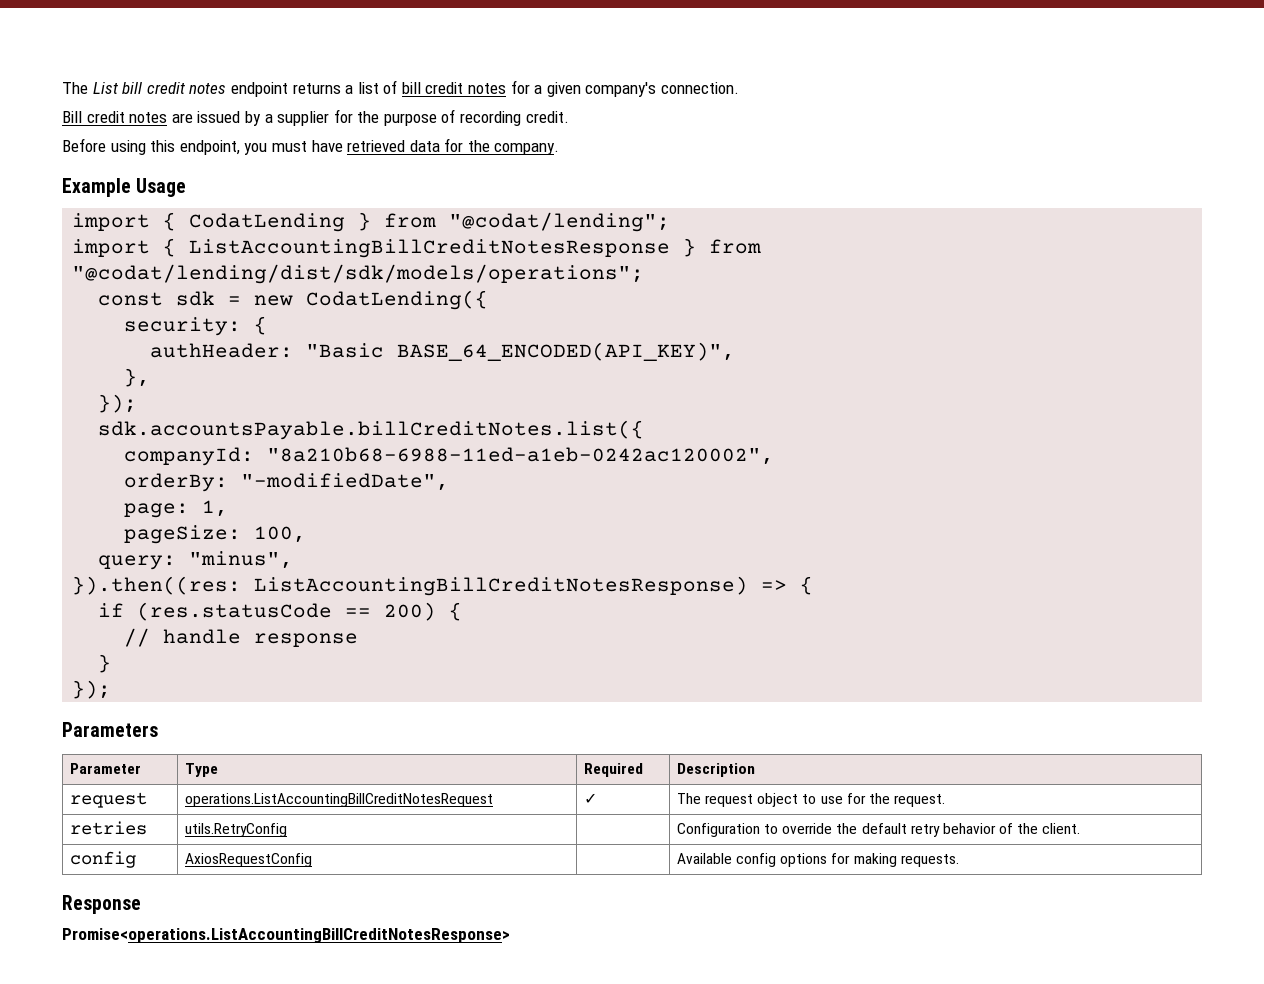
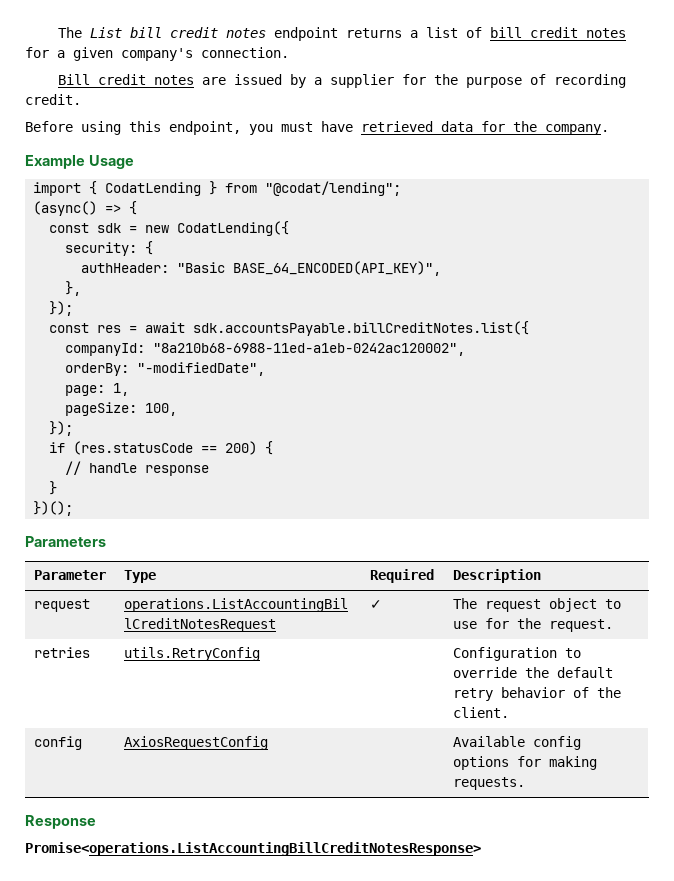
- import { ListAccountingBillCreditNotesResponse } from "@codat/lending/dist/sdk/models/operations";
+ (async() => {
- sdk.accountsPayable.billCreditNotes.list({
+ const res = await sdk.accountsPayable.billCreditNotes.list({
  pageSize: 100,
- query: "minus",
- }).then((res: ListAccountingBillCreditNotesResponse) => {
+ });
  // handle response
  }
- });
+ })();

